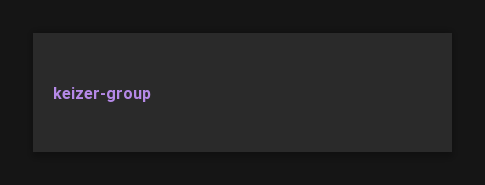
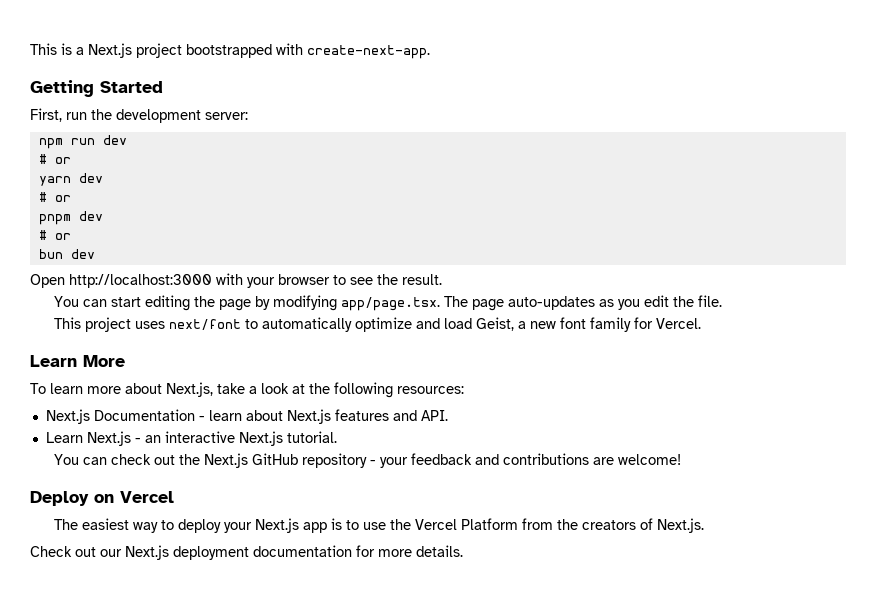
- keizer-group
+ This is a Next.js project bootstrapped with create-next-app.
+ Getting Started
+ First, run the development server:
+ npm run dev
+ # or
+ yarn dev
+ # or
+ pnpm dev
+ # or
+ bun dev
+ Open http://localhost:3000 with your browser to see the result.
+ You can start editing the page by modifying app/page.tsx. The page auto-updates as you edit the file.
+ This project uses next/font to automatically optimize and load Geist, a new font family for Vercel.
+ Learn More
+ To learn more about Next.js, take a look at the following resources:
+ Next.js Documentation - learn about Next.js features and API.
+ Learn Next.js - an interactive Next.js tutorial.
+ You can check out the Next.js GitHub repository - your feedback and contributions are welcome!
+ Deploy on Vercel
+ The easiest way to deploy your Next.js app is to use the Vercel Platform from the creators of Next.js.
+ Check out our Next.js deployment documentation for more details.

